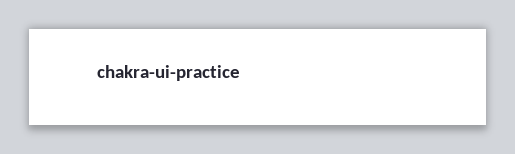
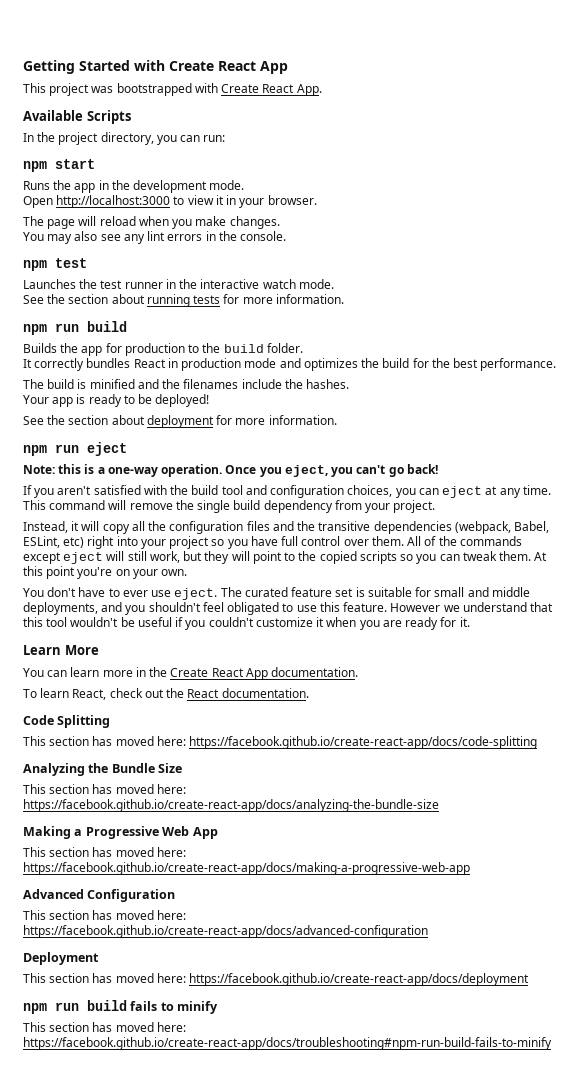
- chakra-ui-practice
+ Getting Started with Create React App
+ This project was bootstrapped with Create React App.
+ Available Scripts
+ In the project directory, you can run:
+ npm start
+ Runs the app in the development mode.
+ Open http://localhost:3000 to view it in your browser.
+ The page will reload when you make changes.
+ You may also see any lint errors in the console.
+ npm test
+ Launches the test runner in the interactive watch mode.
+ See the section about running tests for more information.
+ npm run build
+ Builds the app for production to the build folder.
+ It correctly bundles React in production mode and optimizes the build for the best performance.
+ The build is minified and the filenames include the hashes.
+ Your app is ready to be deployed!
+ See the section about deployment for more information.
+ npm run eject
+ Note: this is a one-way operation. Once you eject, you can't go back!
+ If you aren't satisfied with the build tool and configuration choices, you can eject at any time. This command will remove the single build dependency from your project.
+ Instead, it will copy all the configuration files and the transitive dependencies (webpack, Babel, ESLint, etc) right into your project so you have full control over them. All of the commands except eject will still work, but they will point to the copied scripts so you can tweak them. At this point you're on your own.
+ You don't have to ever use eject. The curated feature set is suitable for small and middle deployments, and you shouldn't feel obligated to use this feature. However we understand that this tool wouldn't be useful if you couldn't customize it when you are ready for it.
+ Learn More
+ You can learn more in the Create React App documentation.
+ To learn React, check out the React documentation.
+ Code Splitting
+ This section has moved here: https://facebook.github.io/create-react-app/docs/code-splitting
+ Analyzing the Bundle Size
+ This section has moved here: https://facebook.github.io/create-react-app/docs/analyzing-the-bundle-size
+ Making a Progressive Web App
+ This section has moved here: https://facebook.github.io/create-react-app/docs/making-a-progressive-web-app
+ Advanced Configuration
+ This section has moved here: https://facebook.github.io/create-react-app/docs/advanced-configuration
+ Deployment
+ This section has moved here: https://facebook.github.io/create-react-app/docs/deployment
+ npm run build fails to minify
+ This section has moved here: https://facebook.github.io/create-react-app/docs/troubleshooting#npm-run-build-fails-to-minify

